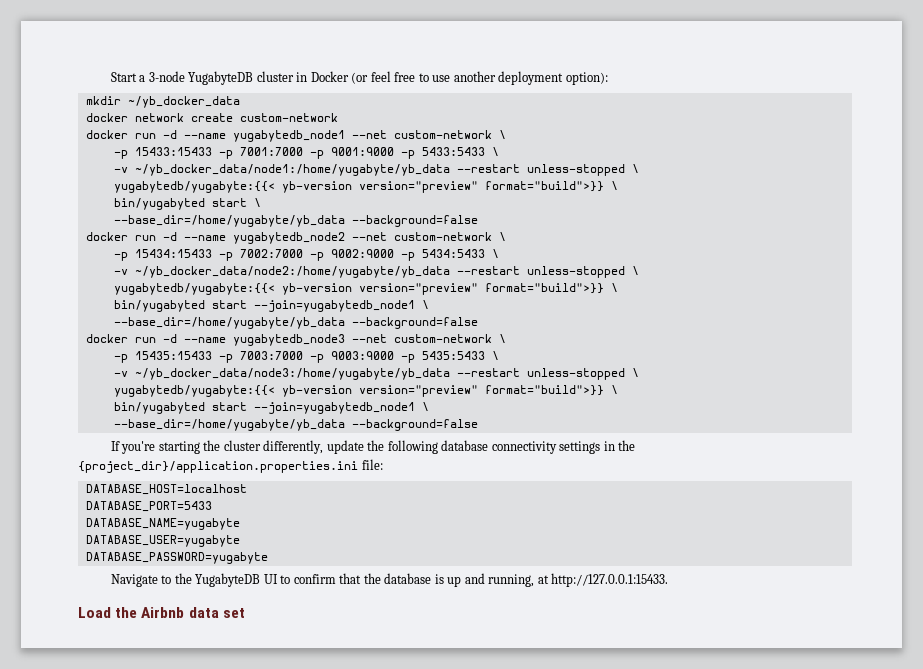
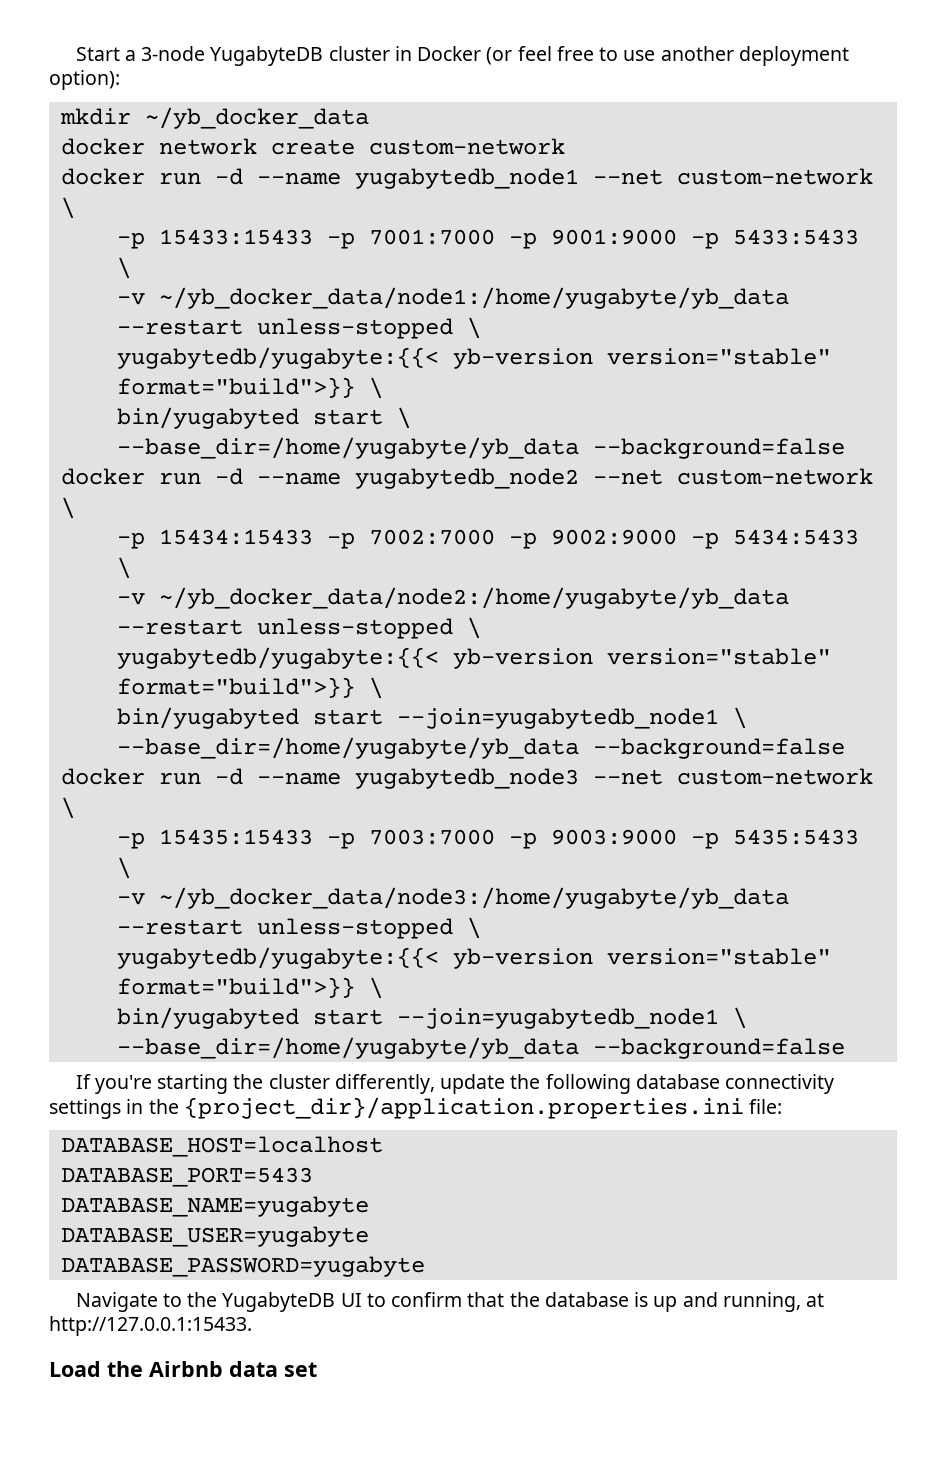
  -v ~/yb_docker_data/node1:/home/yugabyte/yb_data --restart unless-stopped \
- yugabytedb/yugabyte:{{< yb-version version="preview" format="build">}} \
+ yugabytedb/yugabyte:{{< yb-version version="stable" format="build">}} \
  -v ~/yb_docker_data/node2:/home/yugabyte/yb_data --restart unless-stopped \
- yugabytedb/yugabyte:{{< yb-version version="preview" format="build">}} \
+ yugabytedb/yugabyte:{{< yb-version version="stable" format="build">}} \
  -v ~/yb_docker_data/node3:/home/yugabyte/yb_data --restart unless-stopped \
- yugabytedb/yugabyte:{{< yb-version version="preview" format="build">}} \
+ yugabytedb/yugabyte:{{< yb-version version="stable" format="build">}} \

